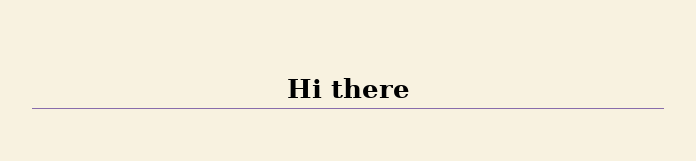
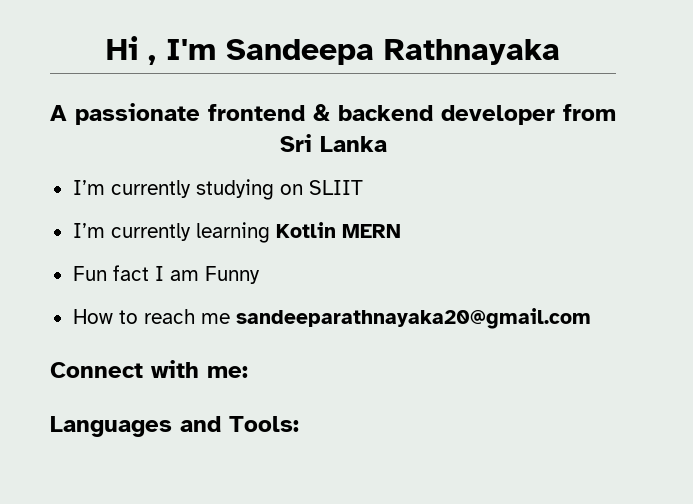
- Hi there
+ Hi , I'm Sandeepa Rathnayaka
+ A passionate frontend & backend developer from Sri Lanka
+ I’m currently studying on SLIIT
+ I’m currently learning Kotlin MERN
+ Fun fact I am Funny
+ How to reach me sandeeparathnayaka20@gmail.com
+ Connect with me:
+ Languages and Tools:

